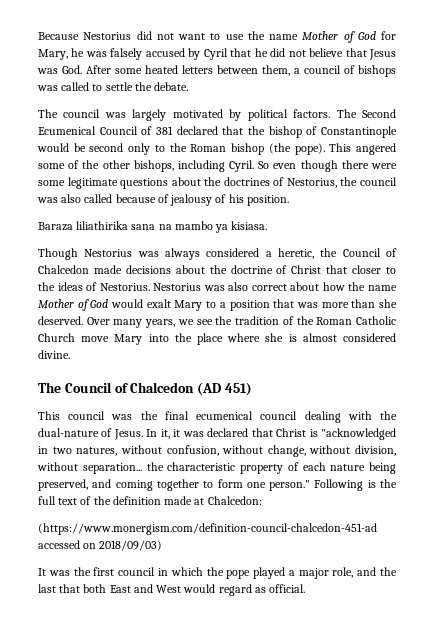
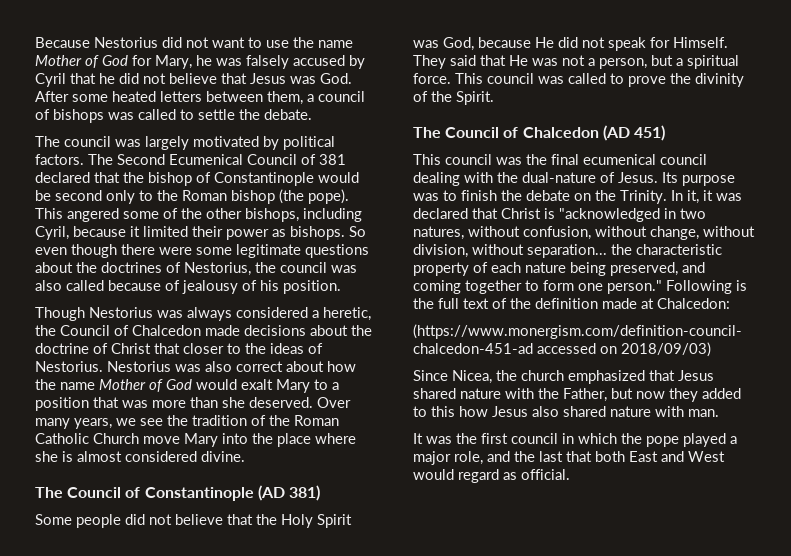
- This angered some of the other bishops, including Cyril.
+ This angered some of the other bishops, including Cyril, because it limited their power as bishops.
- Baraza liliathirika sana na mambo ya kisiasa.
+ The Council of Constantinople (AD 381)
+ Some people did not believe that the Holy Spirit was God, because He did not speak for Himself. They said that He was not a person, but a spiritual force. This council was called to prove the divinity of the Spirit.
+ Its purpose was to finish the debate on the Trinity.
+ Since Nicea, the church emphasized that Jesus shared nature with the Father, but now they added to this how Jesus also shared nature with man.

